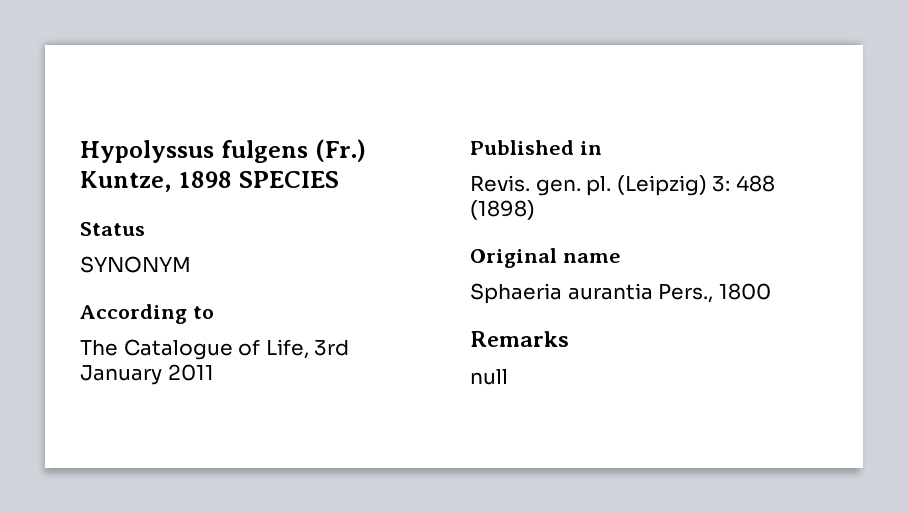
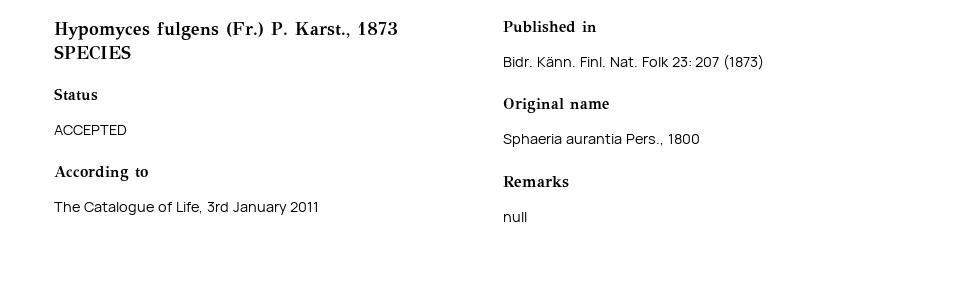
- Hypolyssus fulgens (Fr.) Kuntze, 1898 SPECIES
+ Hypomyces fulgens (Fr.) P. Karst., 1873 SPECIES
- SYNONYM
+ ACCEPTED
- Revis. gen. pl. (Leipzig) 3: 488 (1898)
+ Bidr. Känn. Finl. Nat. Folk 23: 207 (1873)

